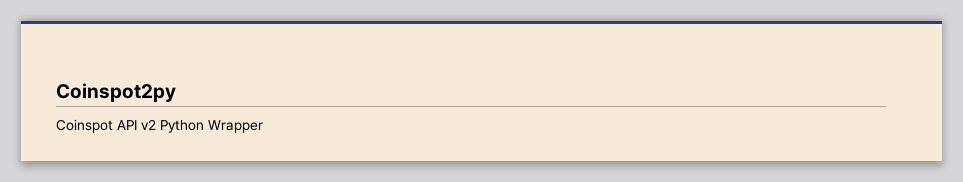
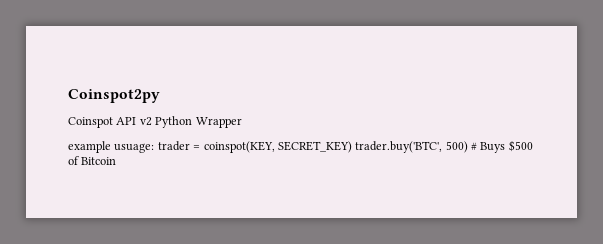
+ example usuage: trader = coinspot(KEY, SECRET_KEY) trader.buy('BTC', 500) # Buys $500 of Bitcoin

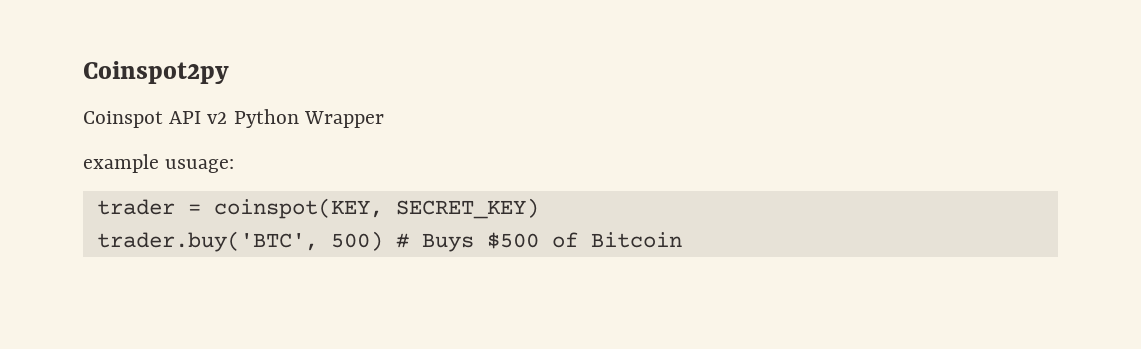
- example usuage: trader = coinspot(KEY, SECRET_KEY) trader.buy('BTC', 500) # Buys $500 of Bitcoin
+ example usuage:
+ trader = coinspot(KEY, SECRET_KEY)
+ trader.buy('BTC', 500) # Buys $500 of Bitcoin

